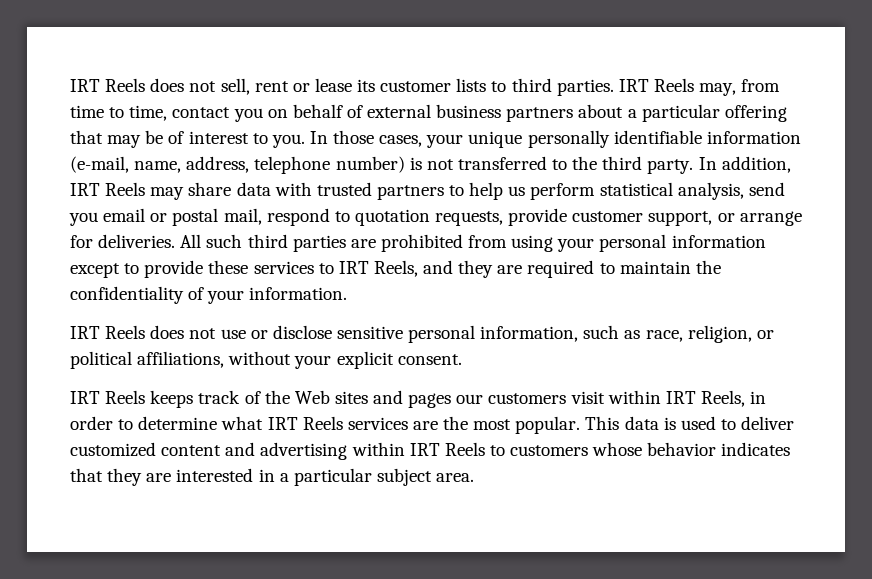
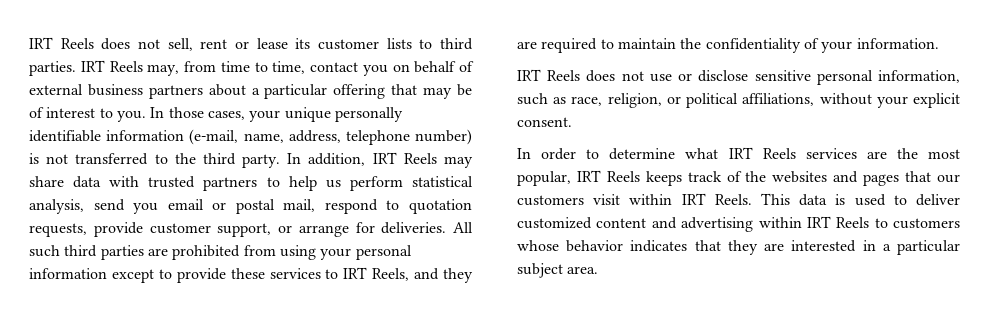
- IRT Reels keeps track of the Web sites and pages our customers visit within IRT Reels, in order to determine what IRT Reels services are the most popular.
+ In order to determine what IRT Reels services are the most popular, IRT Reels keeps track of the websites and pages that our customers visit within IRT Reels.

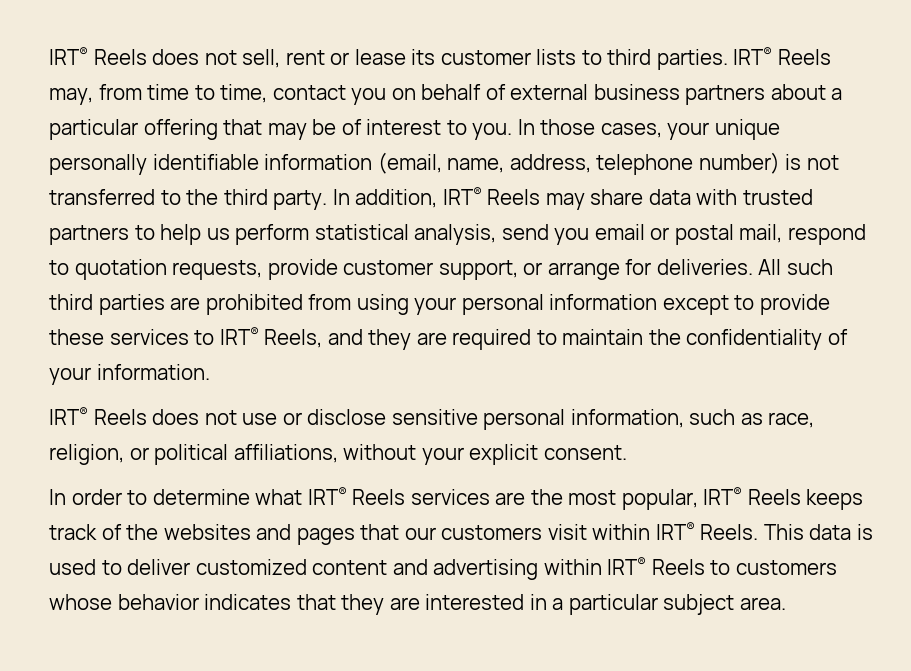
- IRT Reels does not sell, rent or lease its customer lists to third parties.
+ IRT® Reels does not sell, rent or lease its customer lists to third parties.
- IRT Reels may, from time to time, contact you on behalf of external business partners about a particular offering that may be of interest to you.
+ IRT® Reels may, from time to time, contact you on behalf of external business partners about a particular offering that may be of interest to you.
- In those cases, your unique personally identifiable information (e-mail, name, address, telephone number) is not transferred to the third party.
+ In those cases, your unique personally identifiable information (email, name, address, telephone number) is not transferred to the third party.
- In addition, IRT Reels may share data with trusted partners to help us perform statistical analysis, send you email or postal mail, respond to quotation requests, provide customer support, or arrange for deliveries.
+ In addition, IRT® Reels may share data with trusted partners to help us perform statistical analysis, send you email or postal mail, respond to quotation requests, provide customer support, or arrange for deliveries.
- All such third parties are prohibited from using your personal information except to provide these services to IRT Reels, and they are required to maintain the confidentiality of your information.
+ All such third parties are prohibited from using your personal information except to provide these services to IRT® Reels, and they are required to maintain the confidentiality of your information.
- IRT Reels does not use or disclose sensitive personal information, such as race, religion, or political affiliations, without your explicit consent.
+ IRT® Reels does not use or disclose sensitive personal information, such as race, religion, or political affiliations, without your explicit consent.
- In order to determine what IRT Reels services are the most popular, IRT Reels keeps track of the websites and pages that our customers visit within IRT Reels.
+ In order to determine what IRT® Reels services are the most popular, IRT® Reels keeps track of the websites and pages that our customers visit within IRT® Reels.
- This data is used to deliver customized content and advertising within IRT Reels to customers whose behavior indicates that they are interested in a particular subject area.
+ This data is used to deliver customized content and advertising within IRT® Reels to customers whose behavior indicates that they are interested in a particular subject area.

